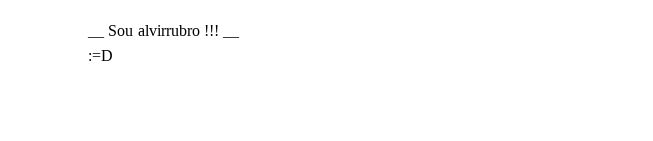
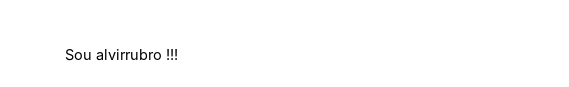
- __ Sou alvirrubro !!! __
- :=D
+ Sou alvirrubro !!!

